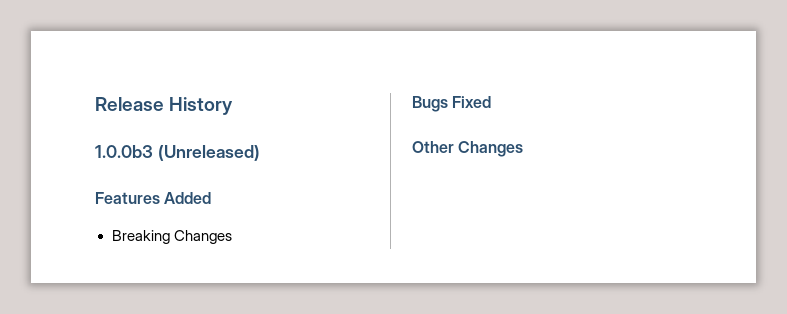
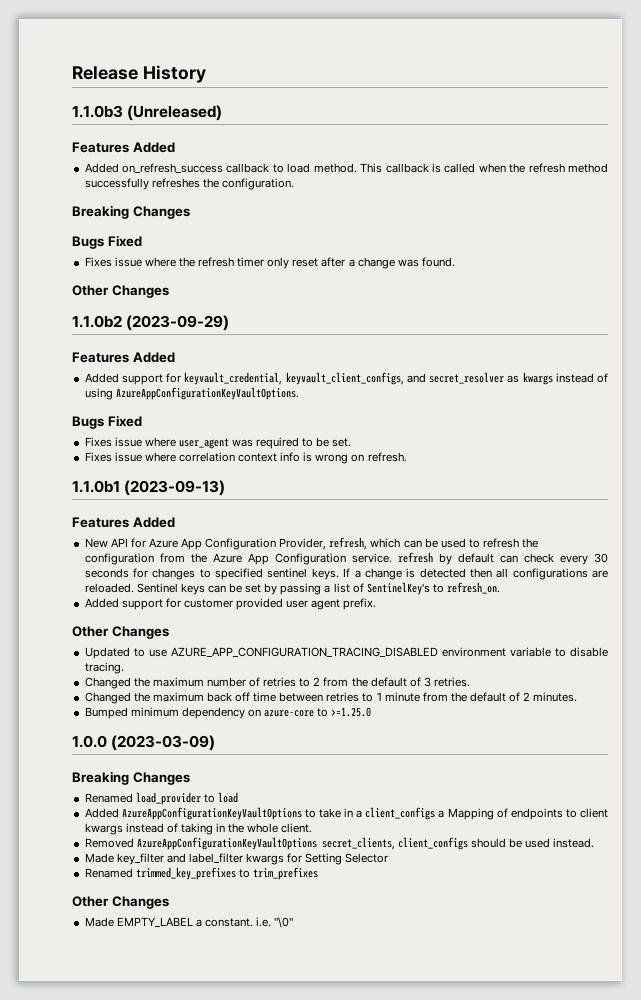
- 1.0.0b3 (Unreleased)
+ 1.1.0b3 (Unreleased)
+ Added on_refresh_success callback to load method. This callback is called when the refresh method successfully refreshes the configuration.
  Breaking Changes
  Bugs Fixed
+ Fixes issue where the refresh timer only reset after a change was found.
  Other Changes
+ 1.1.0b2 (2023-09-29)
+ Features Added
+ Added support for keyvault_credential, keyvault_client_configs, and secret_resolver as kwargs instead of using AzureAppConfigurationKeyVaultOptions.
+ Bugs Fixed
+ Fixes issue where user_agent was required to be set.
+ Fixes issue where correlation context info is wrong on refresh.
+ 1.1.0b1 (2023-09-13)
+ Features Added
+ New API for Azure App Configuration Provider, refresh, which can be used to refresh the configuration from the Azure App Configuration service. refresh by default can check every 30 seconds for changes to specified sentinel keys. If a change is detected then all configurations are reloaded. Sentinel keys can be set by passing a list of SentinelKey's to refresh_on.
+ Added support for customer provided user agent prefix.
+ Other Changes
+ Updated to use AZURE_APP_CONFIGURATION_TRACING_DISABLED environment variable to disable tracing.
+ Changed the maximum number of retries to 2 from the default of 3 retries.
+ Changed the maximum back off time between retries to 1 minute from the default of 2 minutes.
+ Bumped minimum dependency on azure-core to >=1.25.0
+ 1.0.0 (2023-03-09)
+ Breaking Changes
+ Renamed load_provider to load
+ Added AzureAppConfigurationKeyVaultOptions to take in a client_configs a Mapping of endpoints to client kwargs instead of taking in the whole client.
+ Removed AzureAppConfigurationKeyVaultOptions secret_clients, client_configs should be used instead.
+ Made key_filter and label_filter kwargs for Setting Selector
+ Renamed trimmed_key_prefixes to trim_prefixes
+ Other Changes
+ Made EMPTY_LABEL a constant. i.e. "\0"

